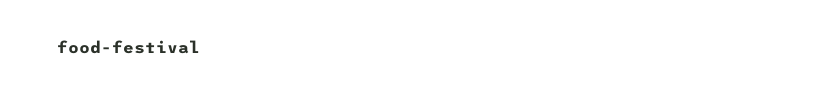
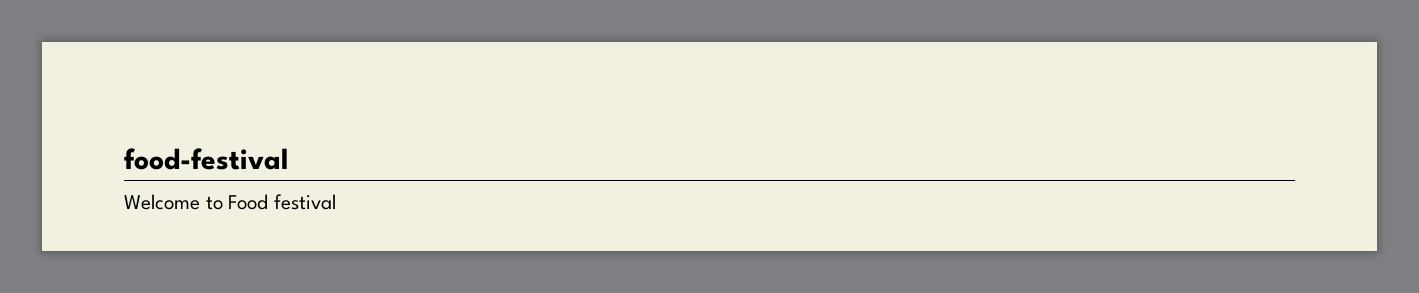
+ Welcome to Food festival

